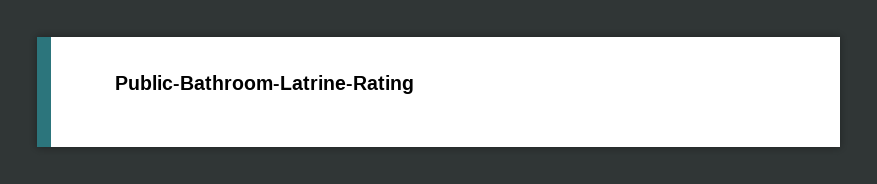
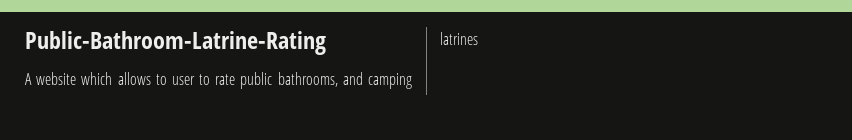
+ A website which allows to user to rate public bathrooms, and camping latrines

